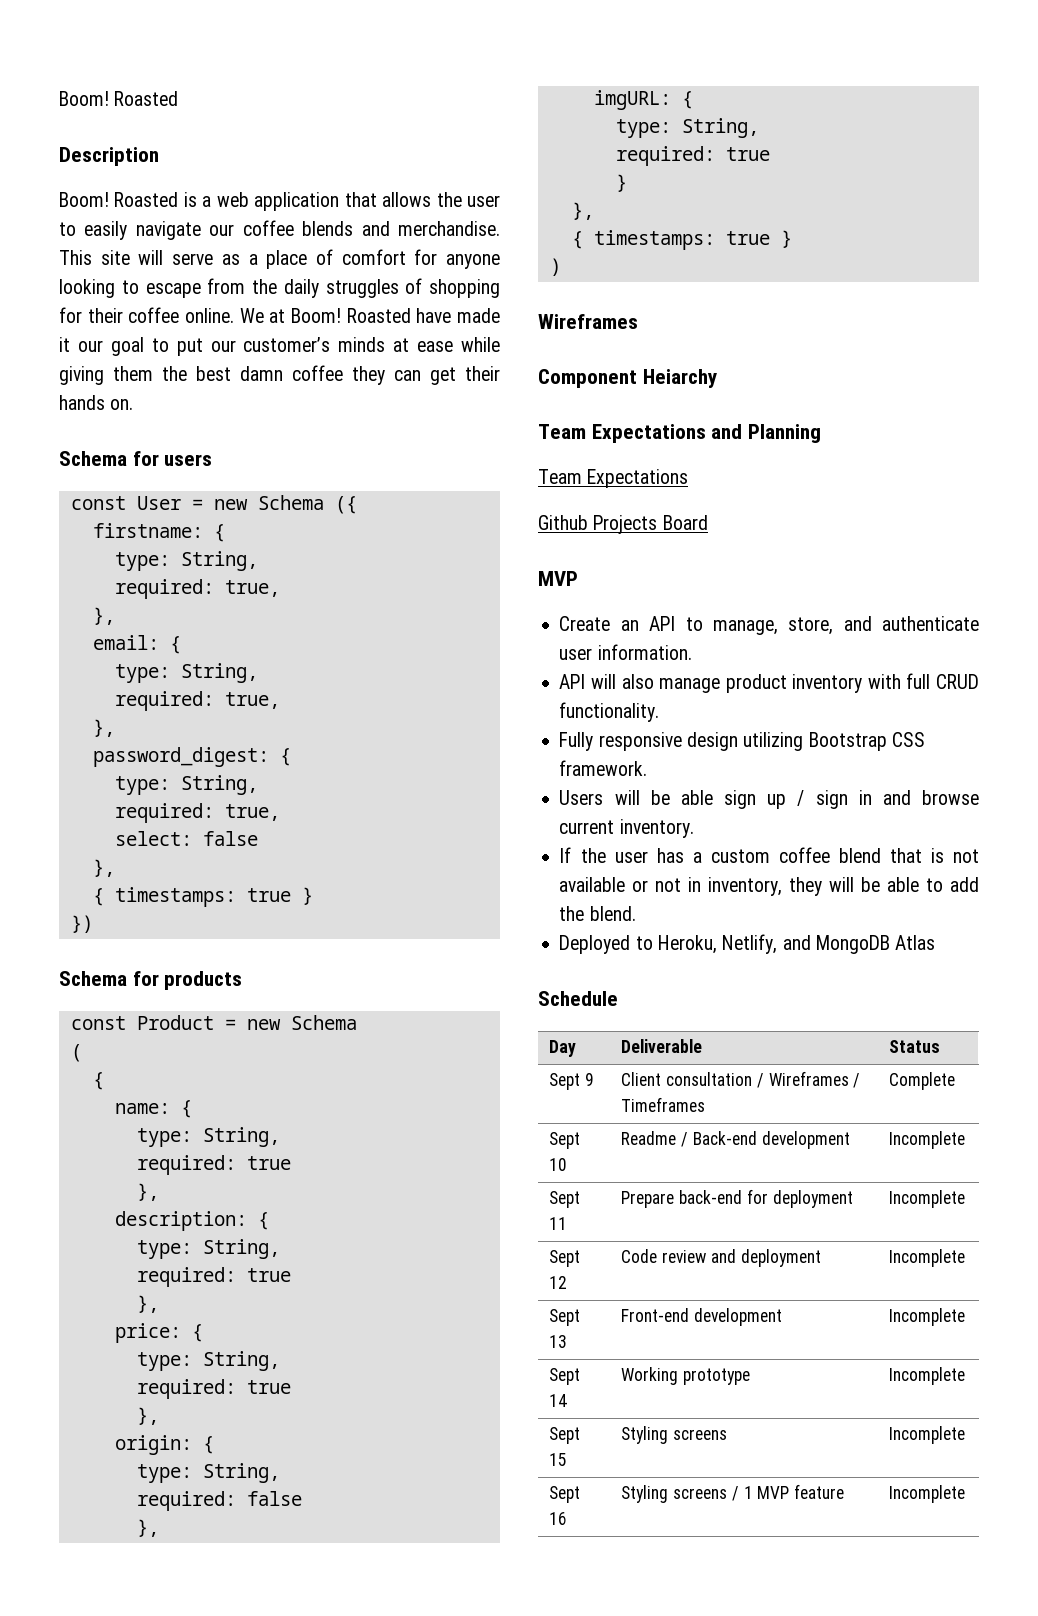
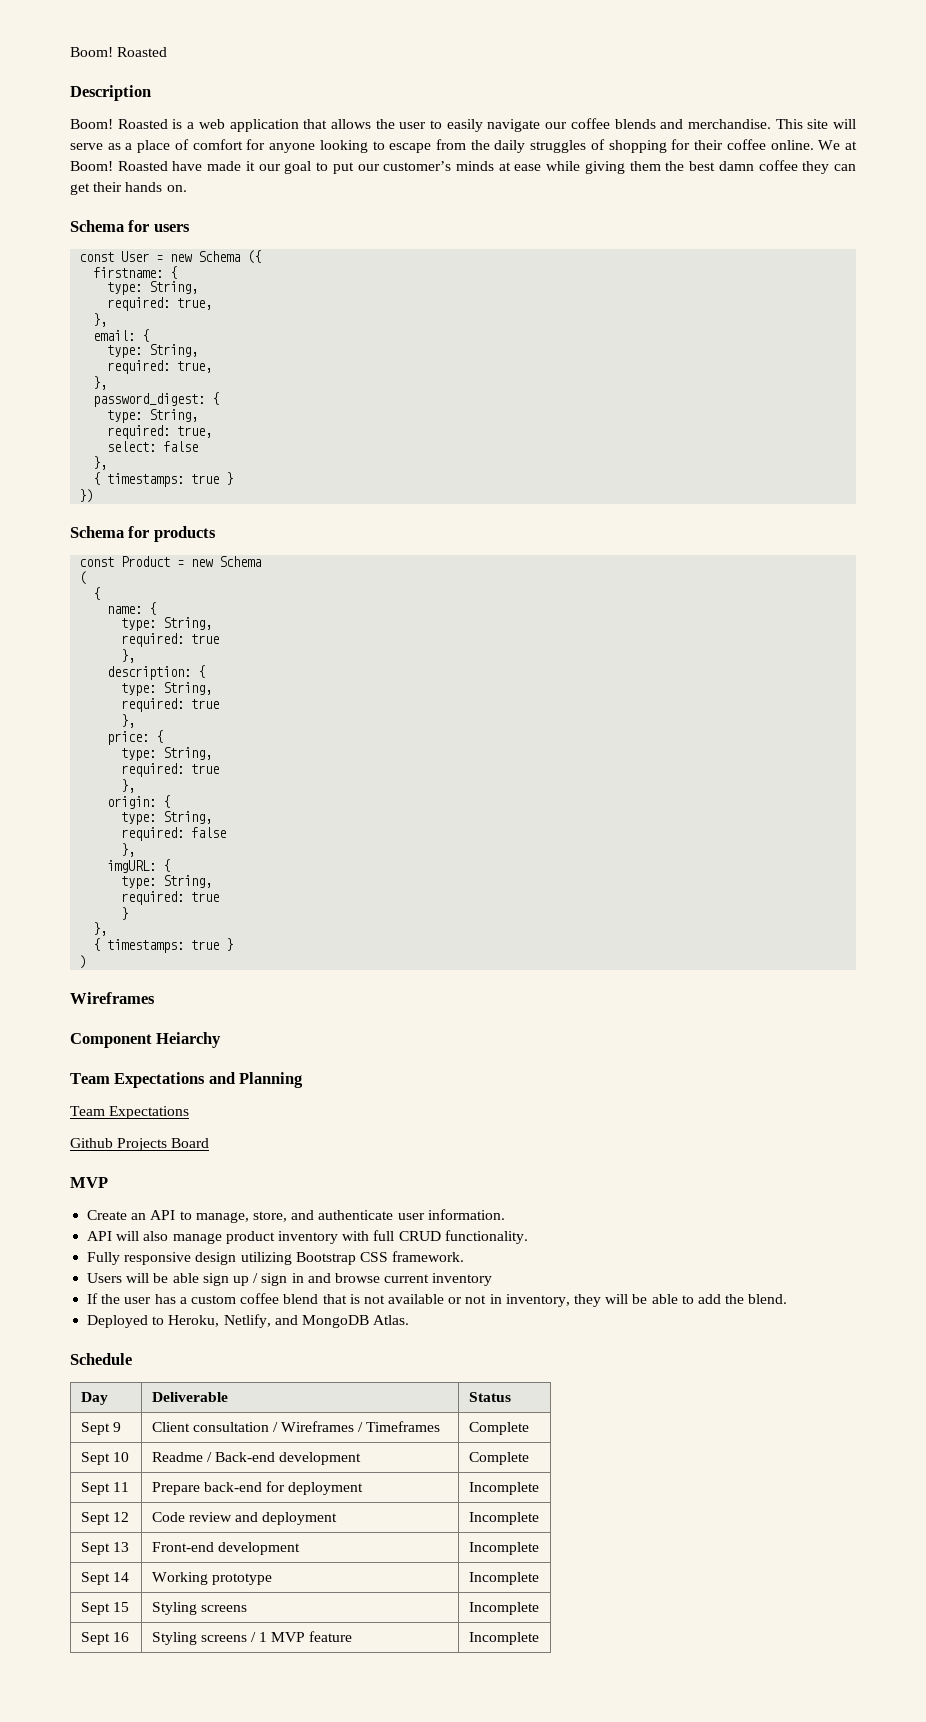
- Users will be able sign up / sign in and browse current inventory.
+ Users will be able sign up / sign in and browse current inventory
- Deployed to Heroku, Netlify, and MongoDB Atlas
+ Deployed to Heroku, Netlify, and MongoDB Atlas.
- Sept 10 | Readme / Back-end development | Incomplete
+ Sept 10 | Readme / Back-end development | Complete

